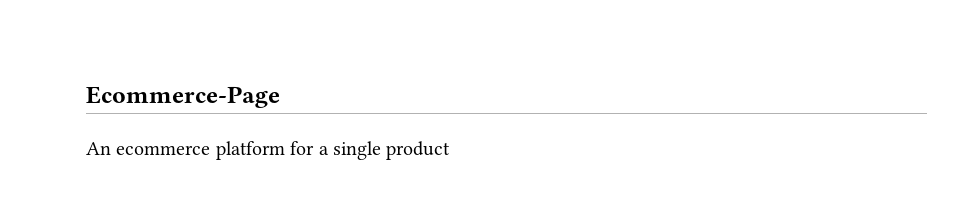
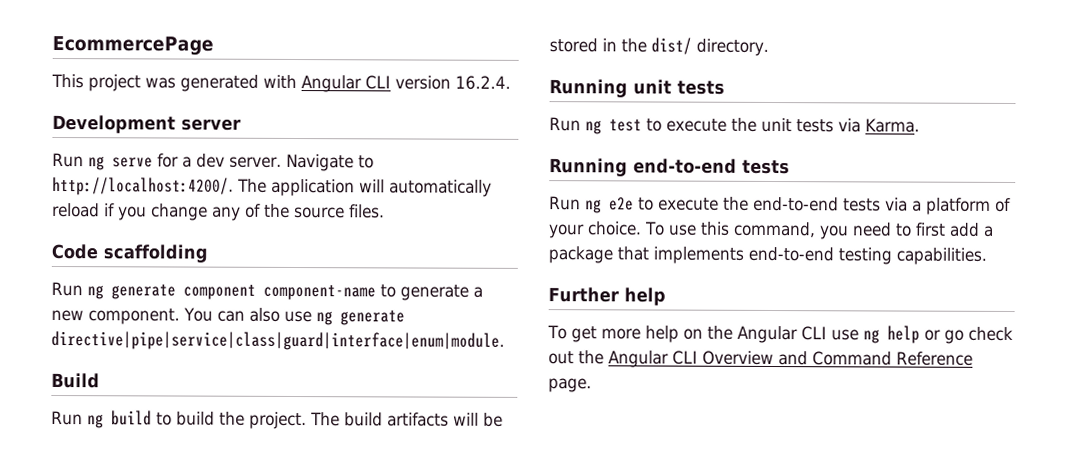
- Ecommerce-Page
- An ecommerce platform for a single product
+ EcommercePage
+ This project was generated with Angular CLI version 16.2.4.
+ Development server
+ Run ng serve for a dev server. Navigate to http://localhost:4200/. The application will automatically reload if you change any of the source files.
+ Code scaffolding
+ Run ng generate component component-name to generate a new component. You can also use ng generate directive|pipe|service|class|guard|interface|enum|module.
+ Build
+ Run ng build to build the project. The build artifacts will be stored in the dist/ directory.
+ Running unit tests
+ Run ng test to execute the unit tests via Karma.
+ Running end-to-end tests
+ Run ng e2e to execute the end-to-end tests via a platform of your choice. To use this command, you need to first add a package that implements end-to-end testing capabilities.
+ Further help
+ To get more help on the Angular CLI use ng help or go check out the Angular CLI Overview and Command Reference page.

